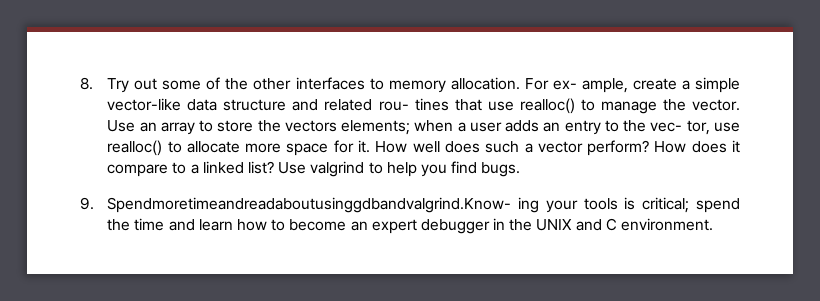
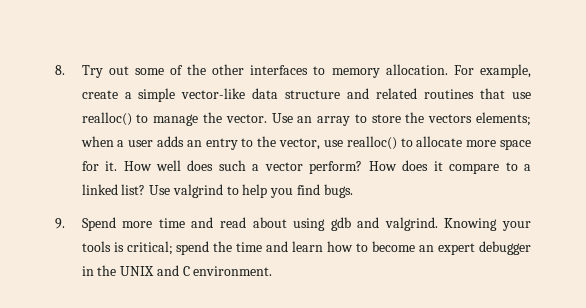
- For ex- ample, create a simple vector-like data structure and related rou- tines that use realloc() to manage the vector.
+ For example, create a simple vector-like data structure and related routines that use realloc() to manage the vector.
- Use an array to store the vectors elements; when a user adds an entry to the vec- tor, use realloc() to allocate more space for it.
+ Use an array to store the vectors elements; when a user adds an entry to the vector, use realloc() to allocate more space for it.
- 9. Spendmoretimeandreadaboutusinggdbandvalgrind.Know- ing your tools is critical; spend the time and learn how to become an expert debugger in the UNIX and C environment.
+ 9. Spend more time and read about using gdb and valgrind. Knowing your tools is critical; spend the time and learn how to become an expert debugger in the UNIX and C environment.

